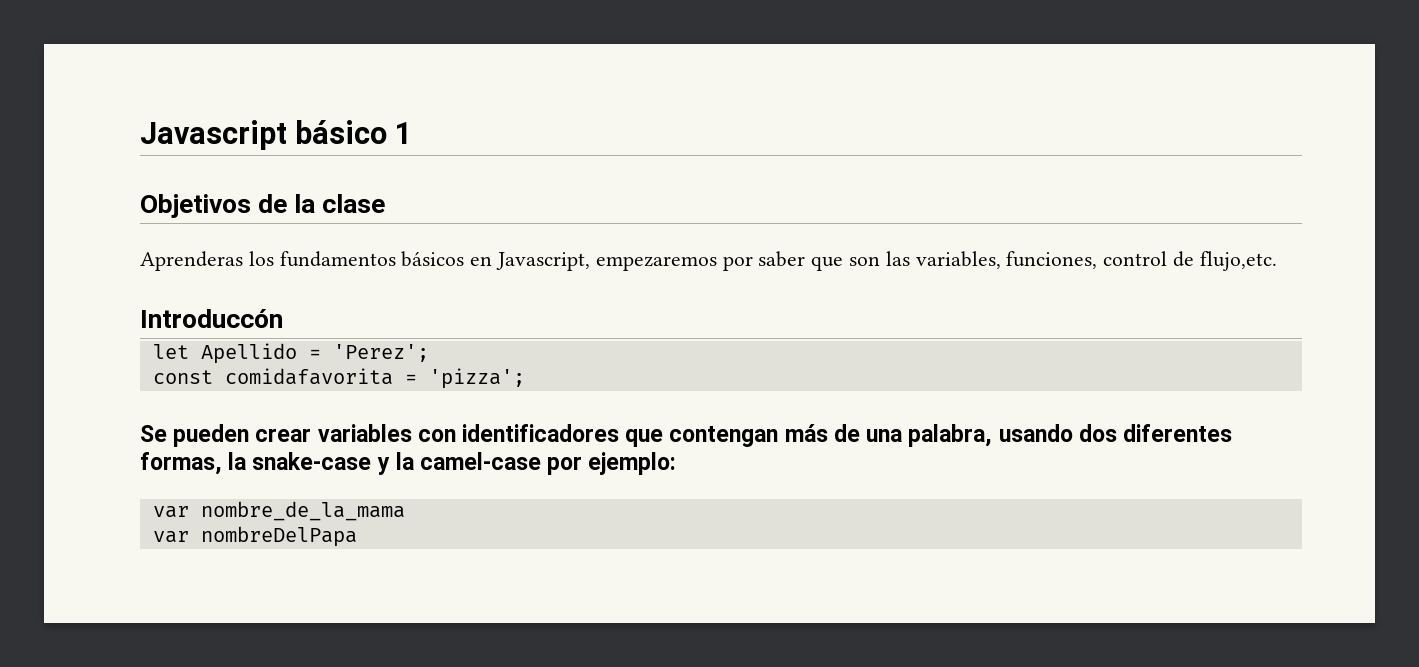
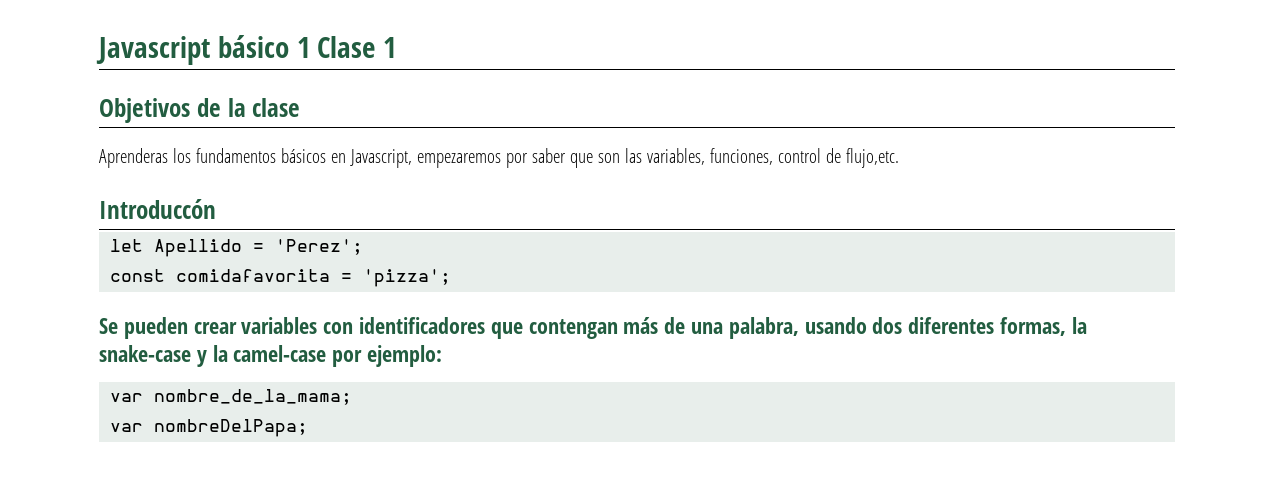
- Javascript básico 1
+ Javascript básico 1 Clase 1
- var nombre_de_la_mama
- var nombreDelPapa
+ var nombre_de_la_mama;
+ var nombreDelPapa;

